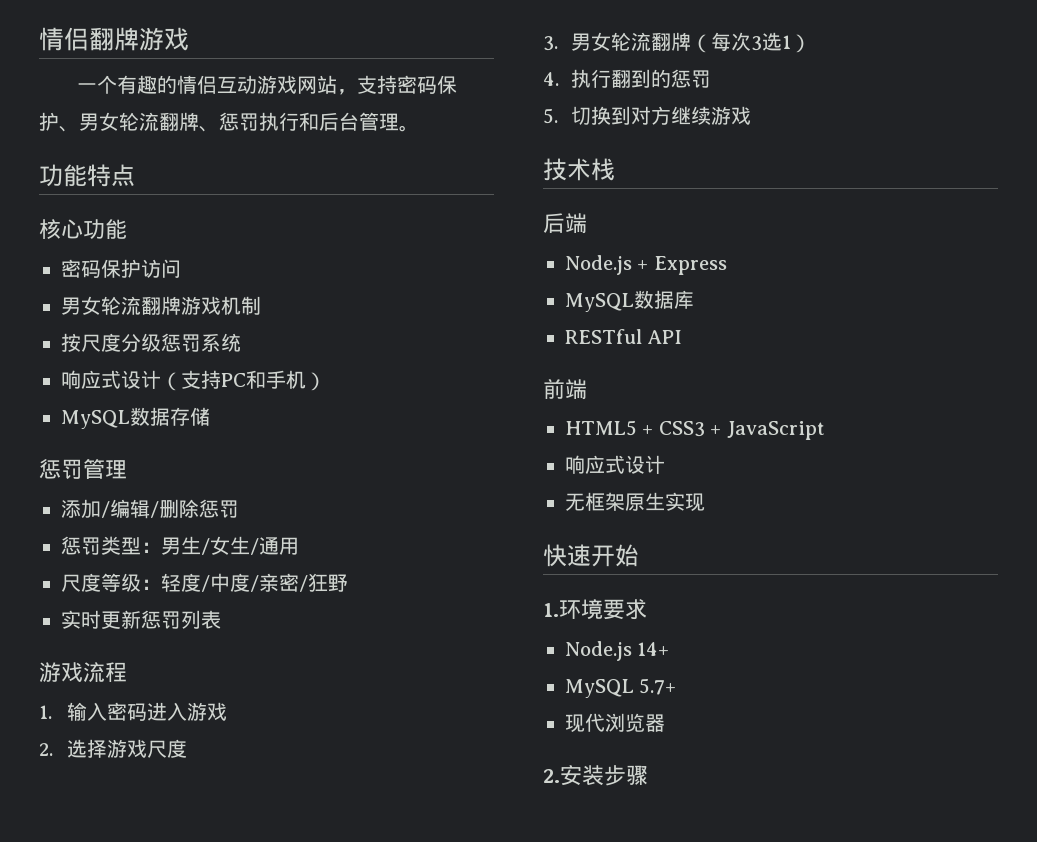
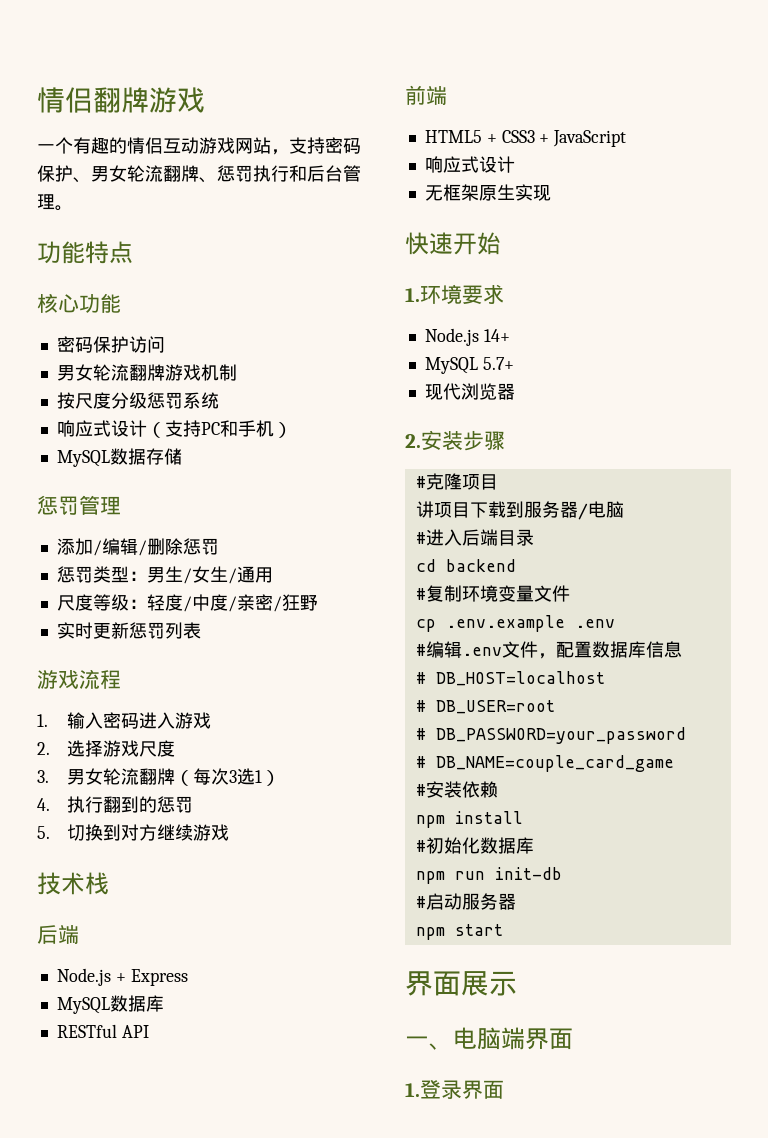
+ #克隆项目
+ 讲项目下载到服务器/电脑
+ #进入后端目录
+ cd backend
+ #复制环境变量文件
+ cp .env.example .env
+ #编辑.env文件，配置数据库信息
+ # DB_HOST=localhost
+ # DB_USER=root
+ # DB_PASSWORD=your_password
+ # DB_NAME=couple_card_game
+ #安装依赖
+ npm install
+ #初始化数据库
+ npm run init-db
+ #启动服务器
+ npm start
+ 界面展示
+ 一、电脑端界面
+ 1.登录界面

